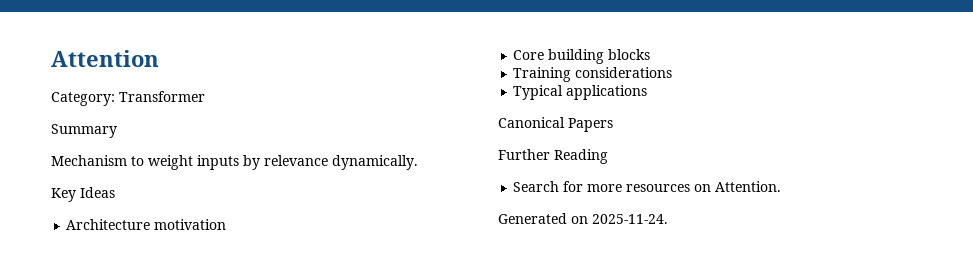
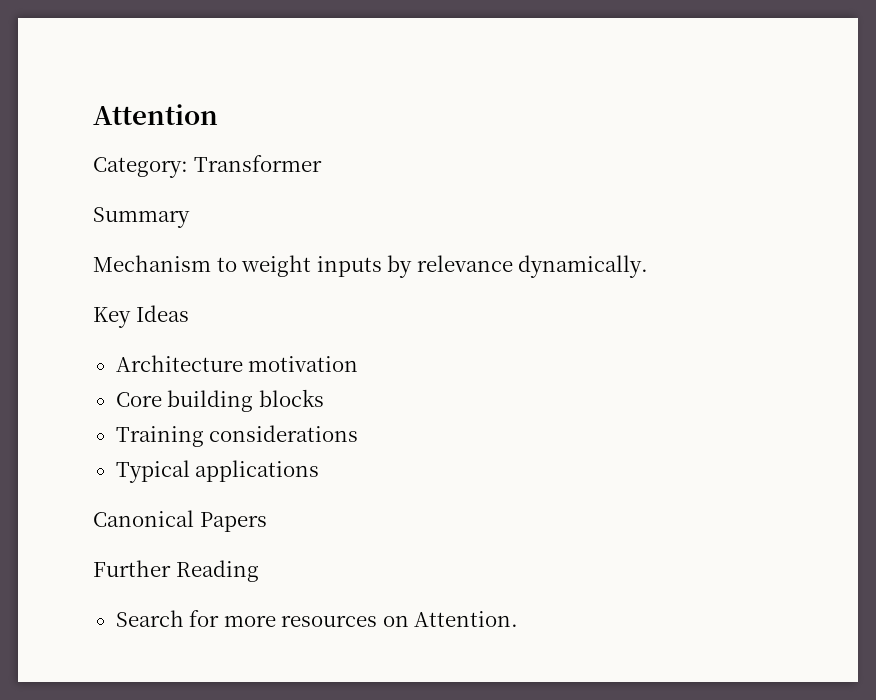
- Generated on 2025-11-24.

